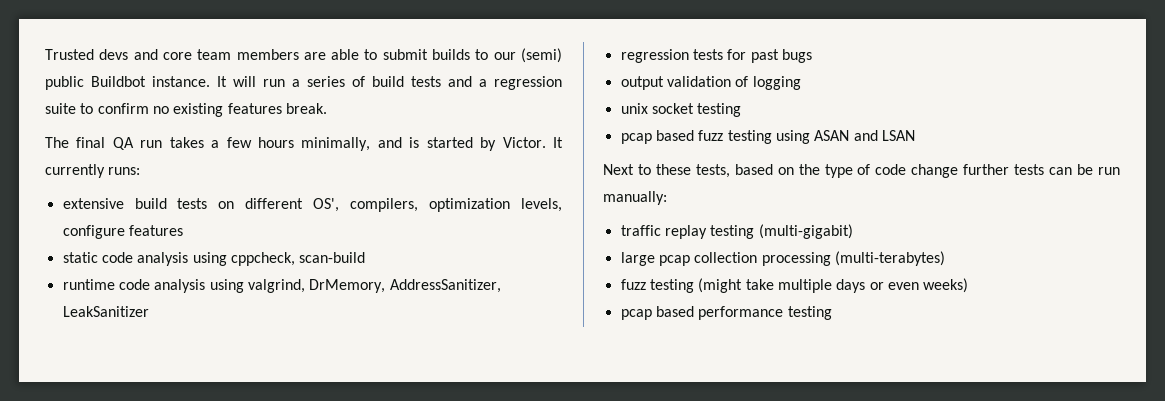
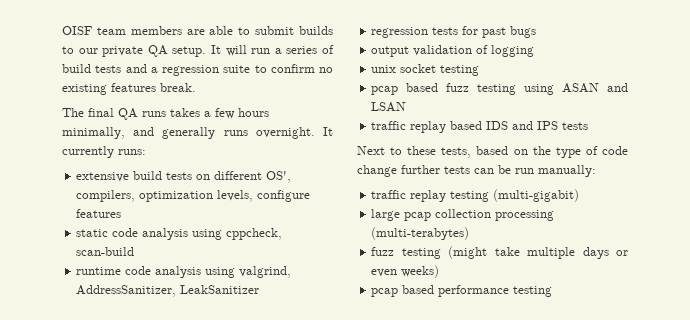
- Trusted devs and core team members are able to submit builds to our (semi) public Buildbot instance.
+ OISF team members are able to submit builds to our private QA setup.
- The final QA run takes a few hours minimally, and is started by Victor.
+ The final QA runs takes a few hours minimally, and generally runs overnight.
- runtime code analysis using valgrind, DrMemory, AddressSanitizer, LeakSanitizer
+ runtime code analysis using valgrind, AddressSanitizer, LeakSanitizer
+ traffic replay based IDS and IPS tests

